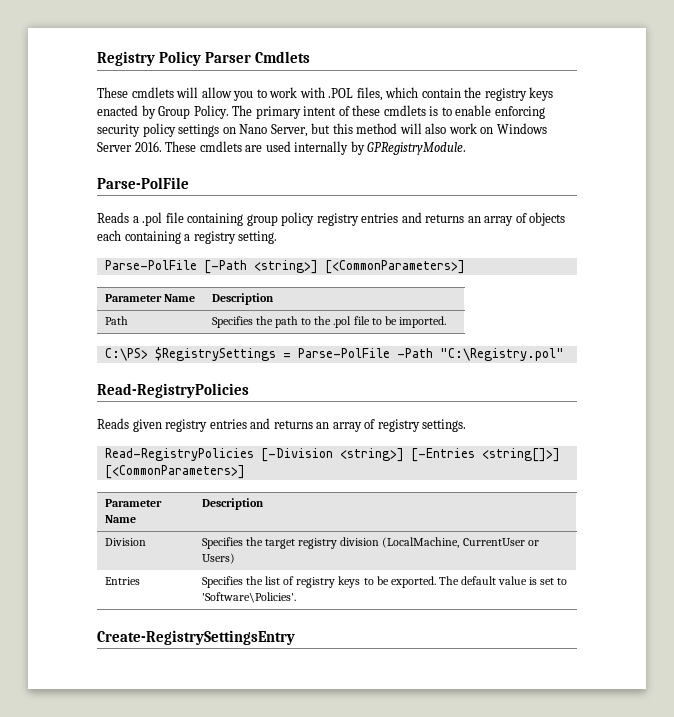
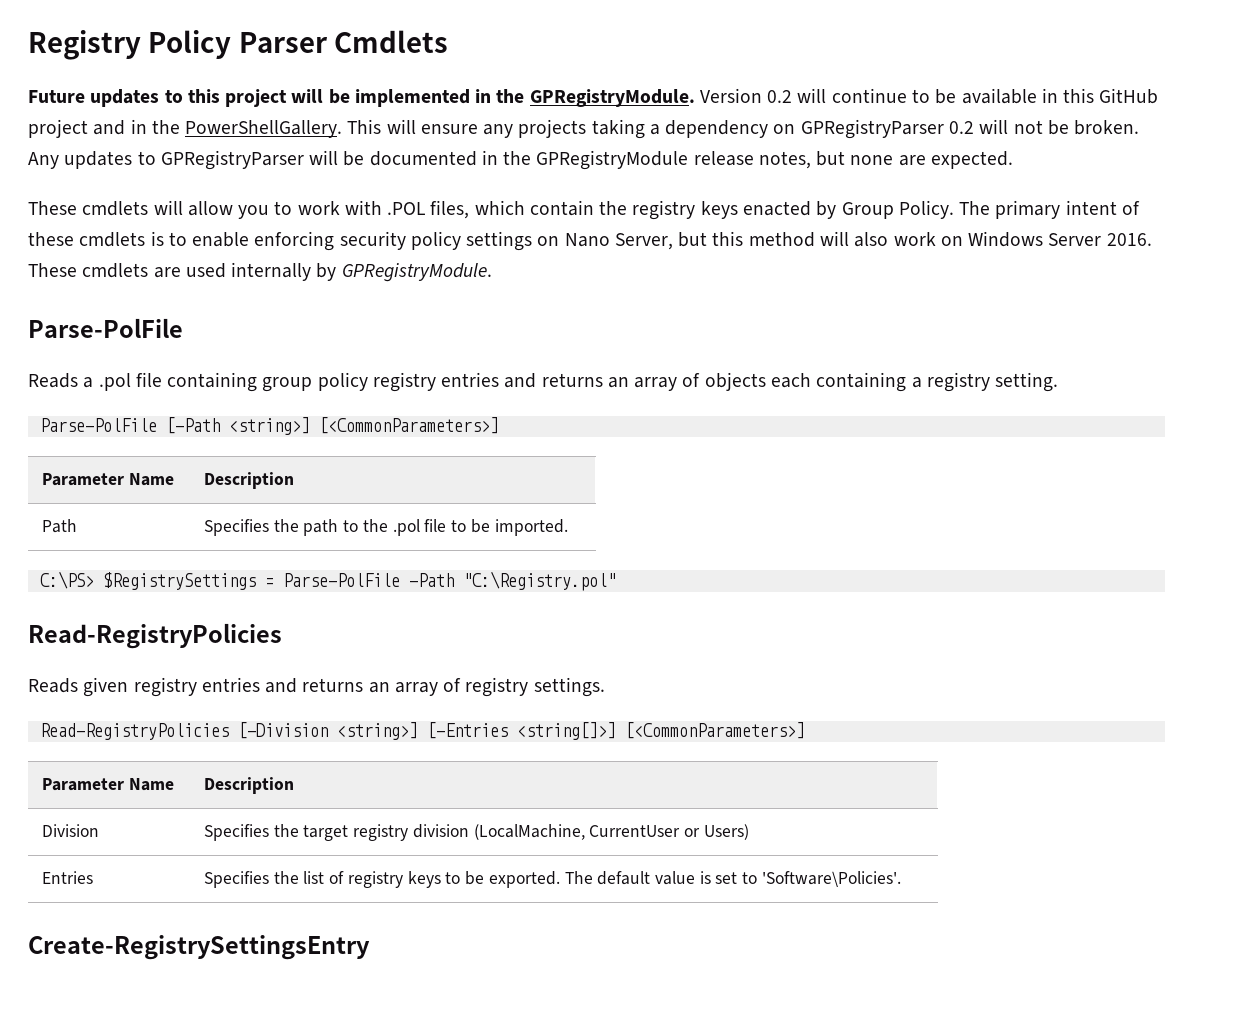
+ Future updates to this project will be implemented in the GPRegistryModule. Version 0.2 will continue to be available in this GitHub project and in the PowerShellGallery. This will ensure any projects taking a dependency on GPRegistryParser 0.2 will not be broken. Any updates to GPRegistryParser will be documented in the GPRegistryModule release notes, but none are expected.

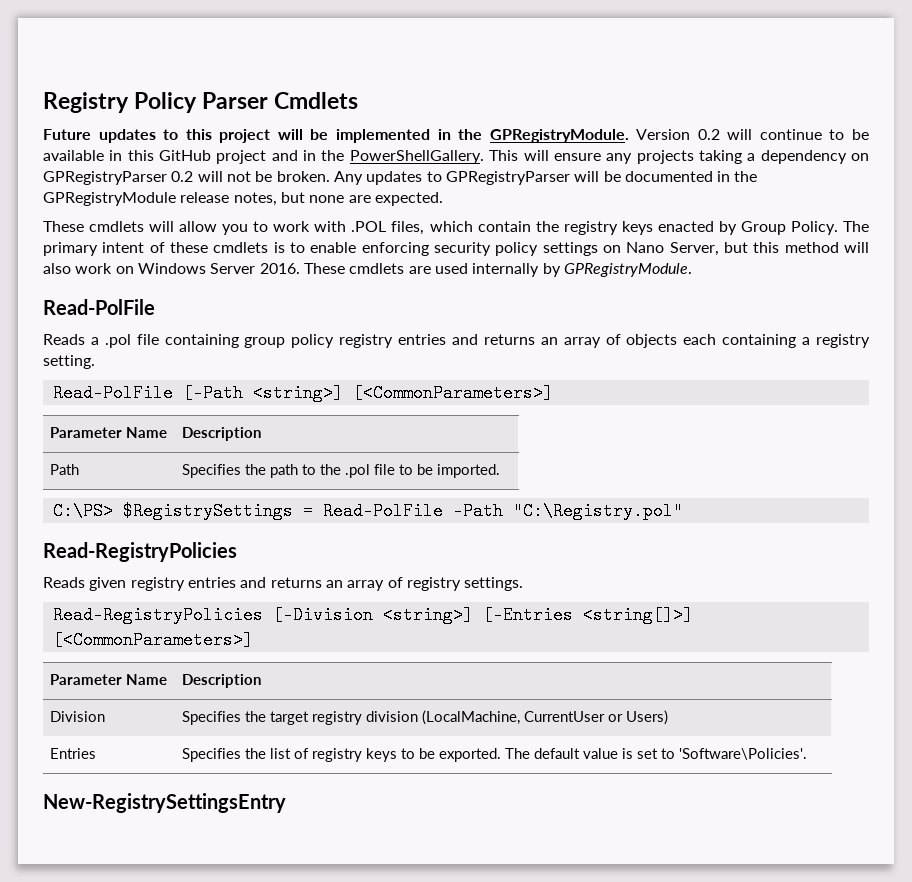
  These cmdlets are used internally by GPRegistryModule.
- Parse-PolFile
+ Read-PolFile
- Parse-PolFile [-Path <string>] [<CommonParameters>]
+ Read-PolFile [-Path <string>] [<CommonParameters>]
- C:\PS> $RegistrySettings = Parse-PolFile -Path "C:\Registry.pol"
+ C:\PS> $RegistrySettings = Read-PolFile -Path "C:\Registry.pol"
- Create-RegistrySettingsEntry
+ New-RegistrySettingsEntry

